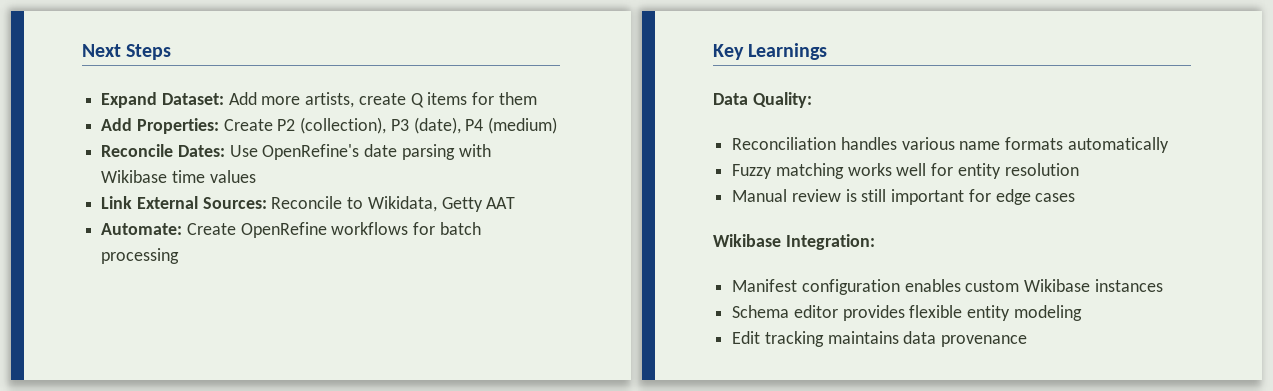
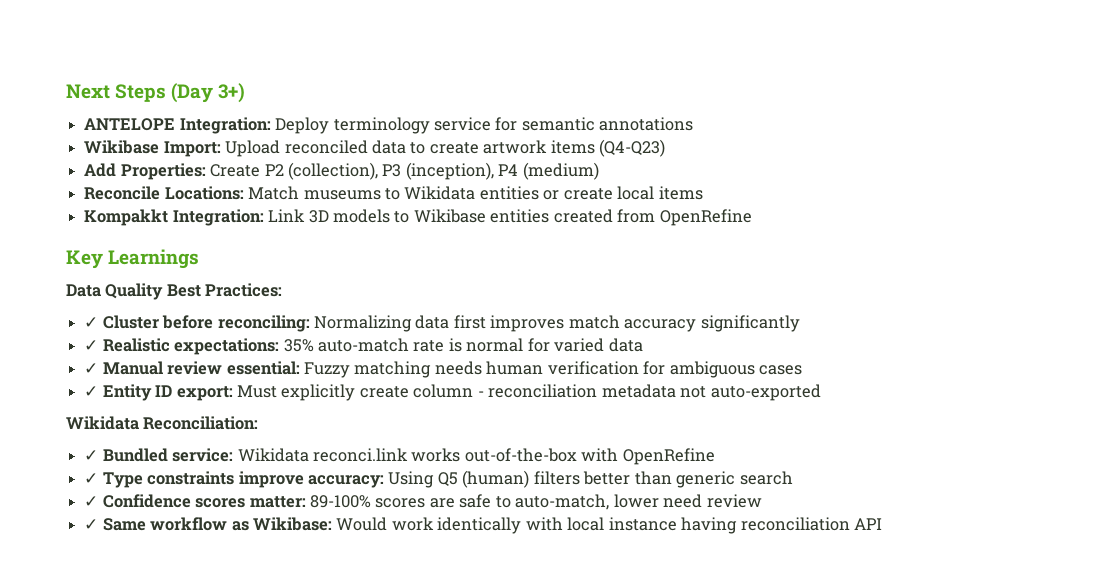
- Next Steps
- Expand Dataset: Add more artists, create Q items for them
+ Next Steps (Day 3+)
+ ANTELOPE Integration: Deploy terminology service for semantic annotations
+ Wikibase Import: Upload reconciled data to create artwork items (Q4-Q23)
- Add Properties: Create P2 (collection), P3 (date), P4 (medium)
+ Add Properties: Create P2 (collection), P3 (inception), P4 (medium)
- Reconcile Dates: Use OpenRefine's date parsing with Wikibase time values
- Link External Sources: Reconcile to Wikidata, Getty AAT
- Automate: Create OpenRefine workflows for batch processing
+ Reconcile Locations: Match museums to Wikidata entities or create local items
+ Kompakkt Integration: Link 3D models to Wikibase entities created from OpenRefine
  Key Learnings
- Data Quality:
- Reconciliation handles various name formats automatically
- Fuzzy matching works well for entity resolution
- Manual review is still important for edge cases
- Wikibase Integration:
- Manifest configuration enables custom Wikibase instances
- Schema editor provides flexible entity modeling
- Edit tracking maintains data provenance
+ Data Quality Best Practices:
+ ✓ Cluster before reconciling: Normalizing data first improves match accuracy significantly
+ ✓ Realistic expectations: 35% auto-match rate is normal for varied data
+ ✓ Manual review essential: Fuzzy matching needs human verification for ambiguous cases
+ ✓ Entity ID export: Must explicitly create column - reconciliation metadata not auto-exported
+ Wikidata Reconciliation:
+ ✓ Bundled service: Wikidata reconci.link works out-of-the-box with OpenRefine
+ ✓ Type constraints improve accuracy: Using Q5 (human) filters better than generic search
+ ✓ Confidence scores matter: 89-100% scores are safe to auto-match, lower need review
+ ✓ Same workflow as Wikibase: Would work identically with local instance having reconciliation API

